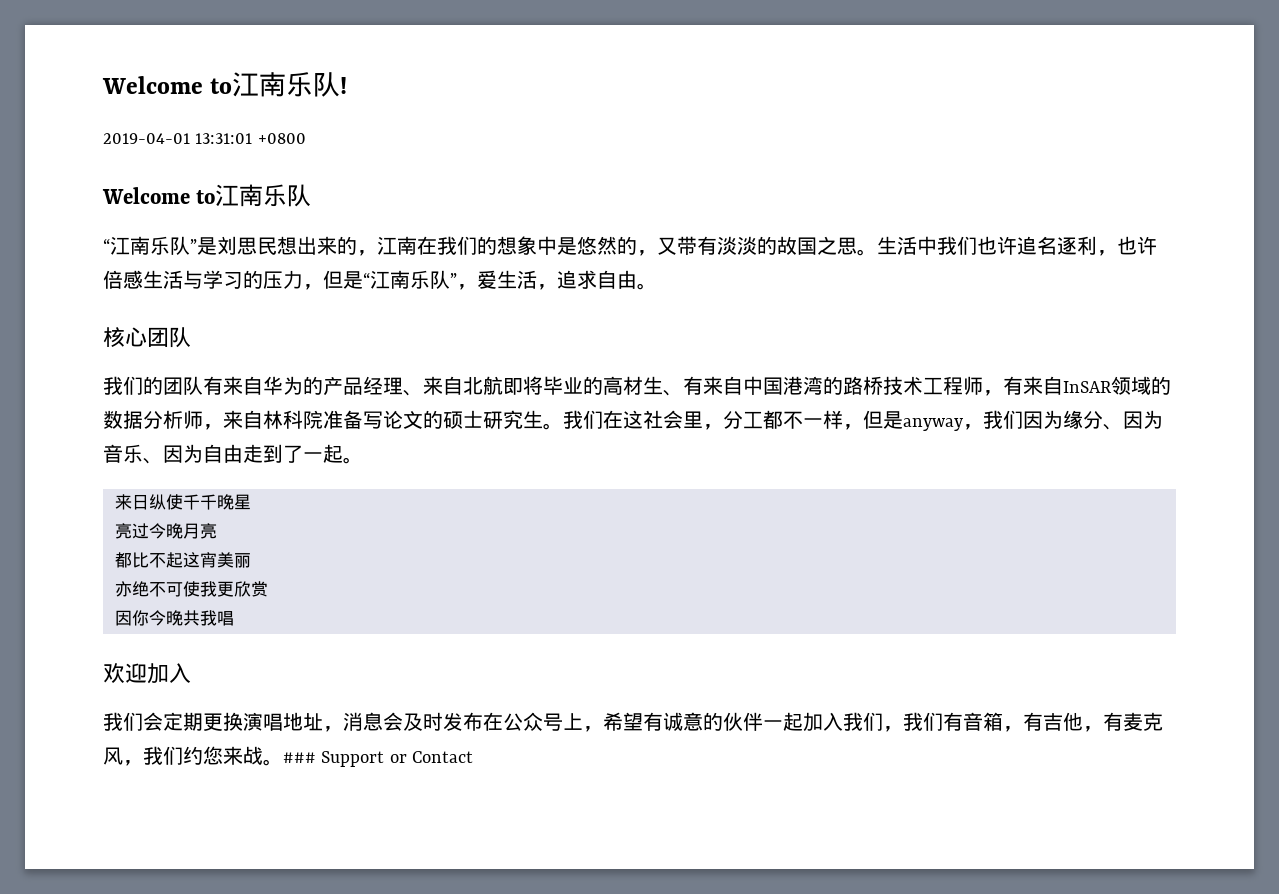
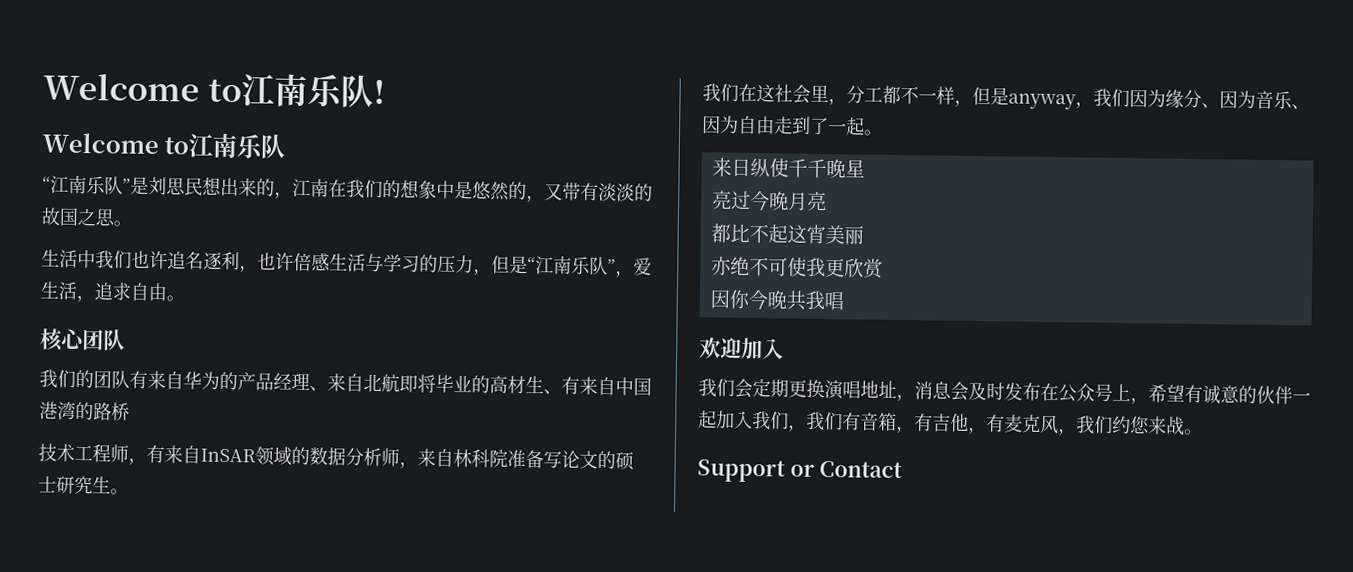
- 2019-04-01 13:31:01 +0800
- “江南乐队”是刘思民想出来的，江南在我们的想象中是悠然的，又带有淡淡的故国之思。生活中我们也许追名逐利，也许倍感生活与学习的压力，但是“江南乐队”，爱生活，追求自由。
+ “江南乐队”是刘思民想出来的，江南在我们的想象中是悠然的，又带有淡淡的故国之思。
+ 生活中我们也许追名逐利，也许倍感生活与学习的压力，但是“江南乐队”，爱生活，追求自由。
- 我们的团队有来自华为的产品经理、来自北航即将毕业的高材生、有来自中国港湾的路桥技术工程师，有来自InSAR领域的数据分析师，来自林科院准备写论文的硕士研究生。我们在这社会里，分工都不一样，但是anyway，我们因为缘分、因为音乐、因为自由走到了一起。
+ 我们的团队有来自华为的产品经理、来自北航即将毕业的高材生、有来自中国港湾的路桥
+ 技术工程师，有来自InSAR领域的数据分析师，来自林科院准备写论文的硕士研究生。
+ 我们在这社会里，分工都不一样，但是anyway，我们因为缘分、因为音乐、因为自由走到了一起。
- 我们会定期更换演唱地址，消息会及时发布在公众号上，希望有诚意的伙伴一起加入我们，我们有音箱，有吉他，有麦克风，我们约您来战。### Support or Contact
+ 我们会定期更换演唱地址，消息会及时发布在公众号上，希望有诚意的伙伴一起加入我们，我们有音箱，有吉他，有麦克风，我们约您来战。
+ Support or Contact

